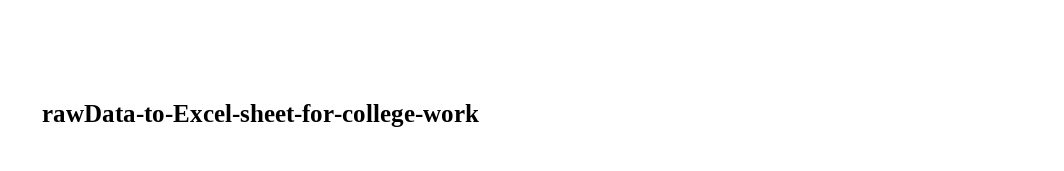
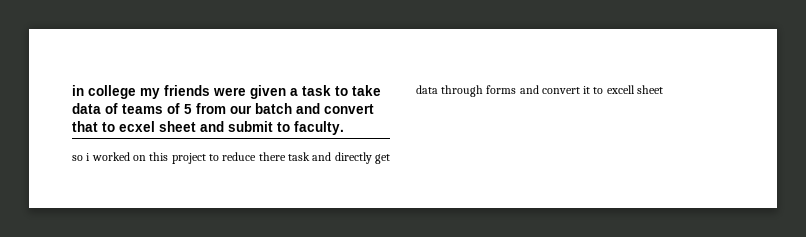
- rawData-to-Excel-sheet-for-college-work
+ in college my friends were given a task to take data of teams of 5 from our batch and convert that to ecxel sheet and submit to faculty.
+ so i worked on this project to reduce there task and directly get data through forms and convert it to excell sheet

